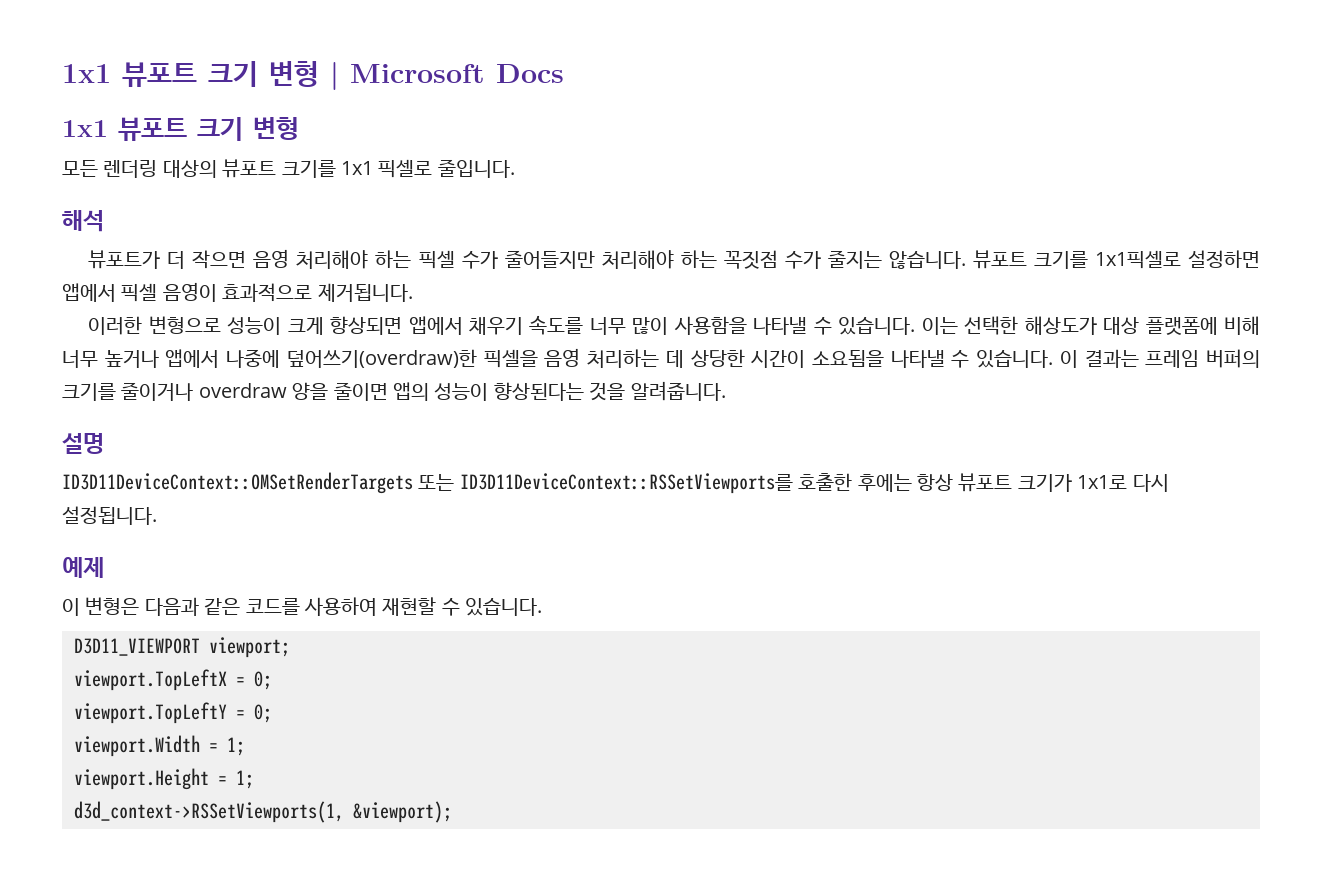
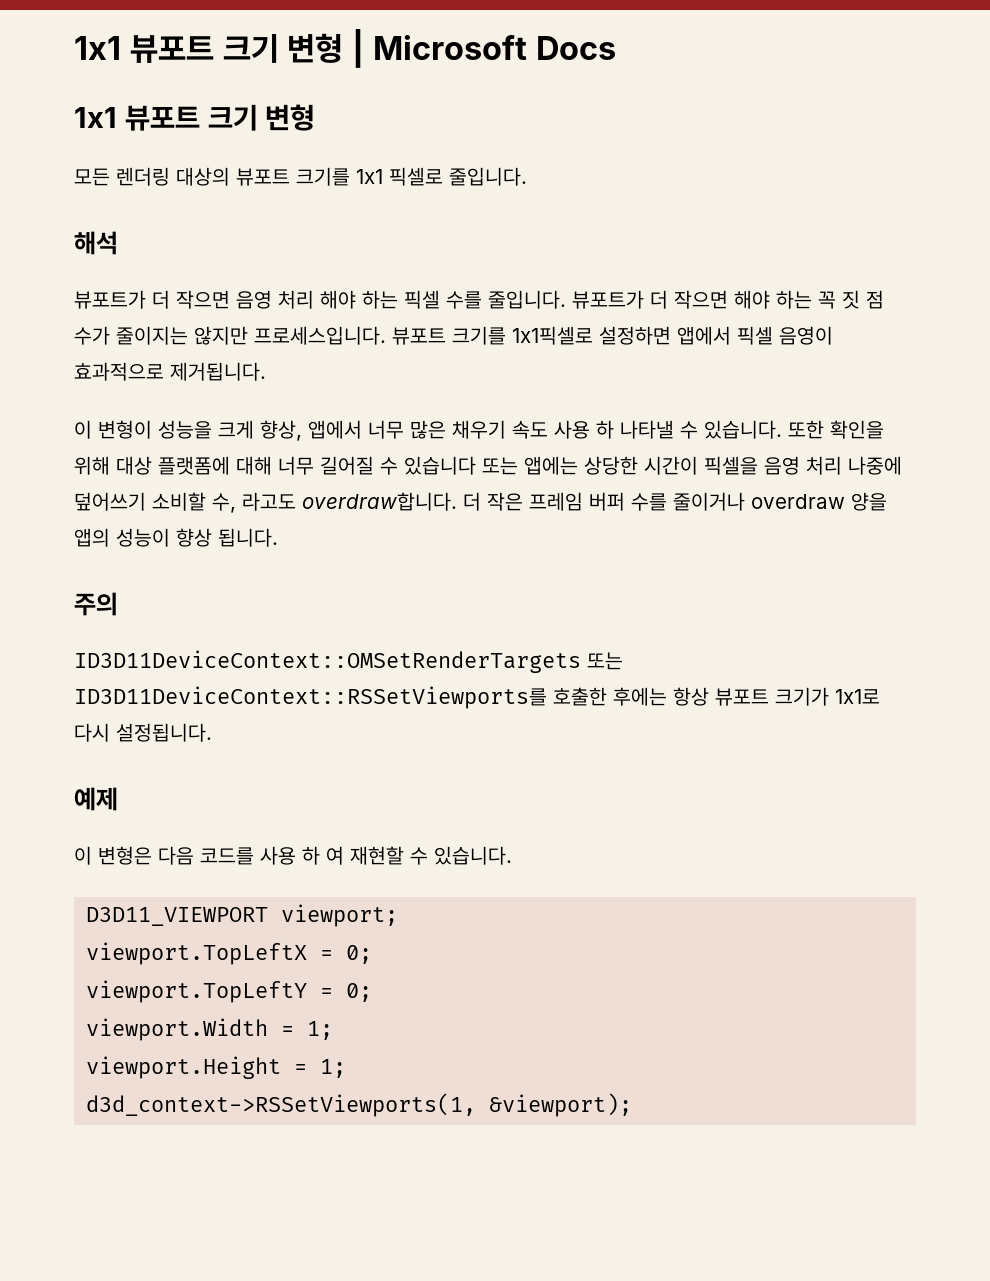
- 뷰포트가 더 작으면 음영 처리해야 하는 픽셀 수가 줄어들지만 처리해야 하는 꼭짓점 수가 줄지는 않습니다.
+ 뷰포트가 더 작으면 음영 처리 해야 하는 픽셀 수를 줄입니다. 뷰포트가 더 작으면 해야 하는 꼭 짓 점 수가 줄이지는 않지만 프로세스입니다.
- 이러한 변형으로 성능이 크게 향상되면 앱에서 채우기 속도를 너무 많이 사용함을 나타낼 수 있습니다. 이는 선택한 해상도가 대상 플랫폼에 비해 너무 높거나 앱에서 나중에 덮어쓰기(overdraw)한 픽셀을 음영 처리하는 데 상당한 시간이 소요됨을 나타낼 수 있습니다. 이 결과는 프레임 버퍼의 크기를 줄이거나 overdraw 양을 줄이면 앱의 성능이 향상된다는 것을 알려줍니다.
- 설명
+ 이 변형이 성능을 크게 향상, 앱에서 너무 많은 채우기 속도 사용 하 나타낼 수 있습니다. 또한 확인을 위해 대상 플랫폼에 대해 너무 길어질 수 있습니다 또는 앱에는 상당한 시간이 픽셀을 음영 처리 나중에 덮어쓰기 소비할 수, 라고도 overdraw합니다. 더 작은 프레임 버퍼 수를 줄이거나 overdraw 양을 앱의 성능이 향상 됩니다.
+ 주의
- 이 변형은 다음과 같은 코드를 사용하여 재현할 수 있습니다.
+ 이 변형은 다음 코드를 사용 하 여 재현할 수 있습니다.

